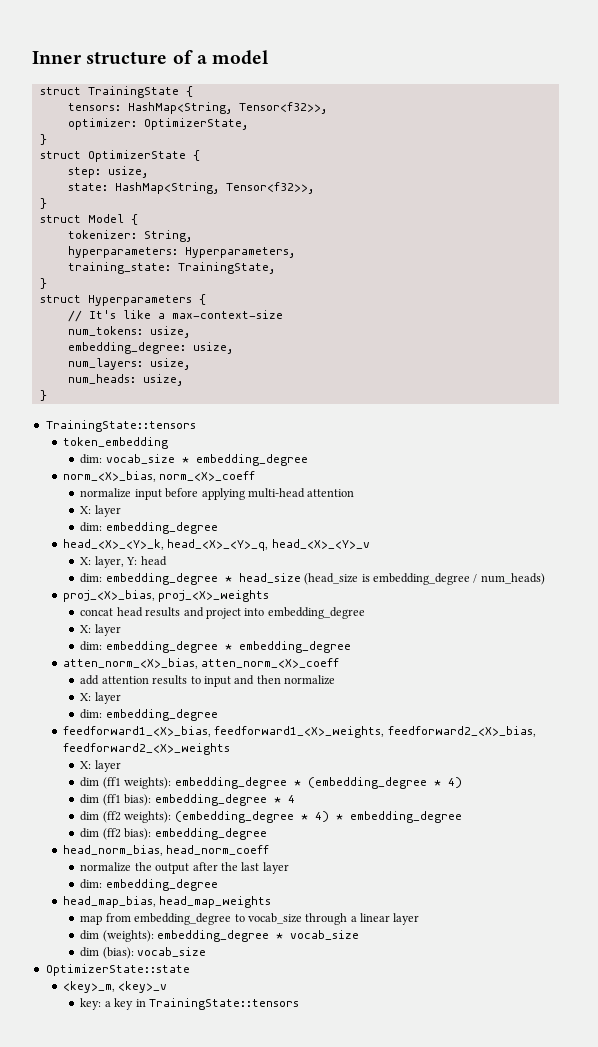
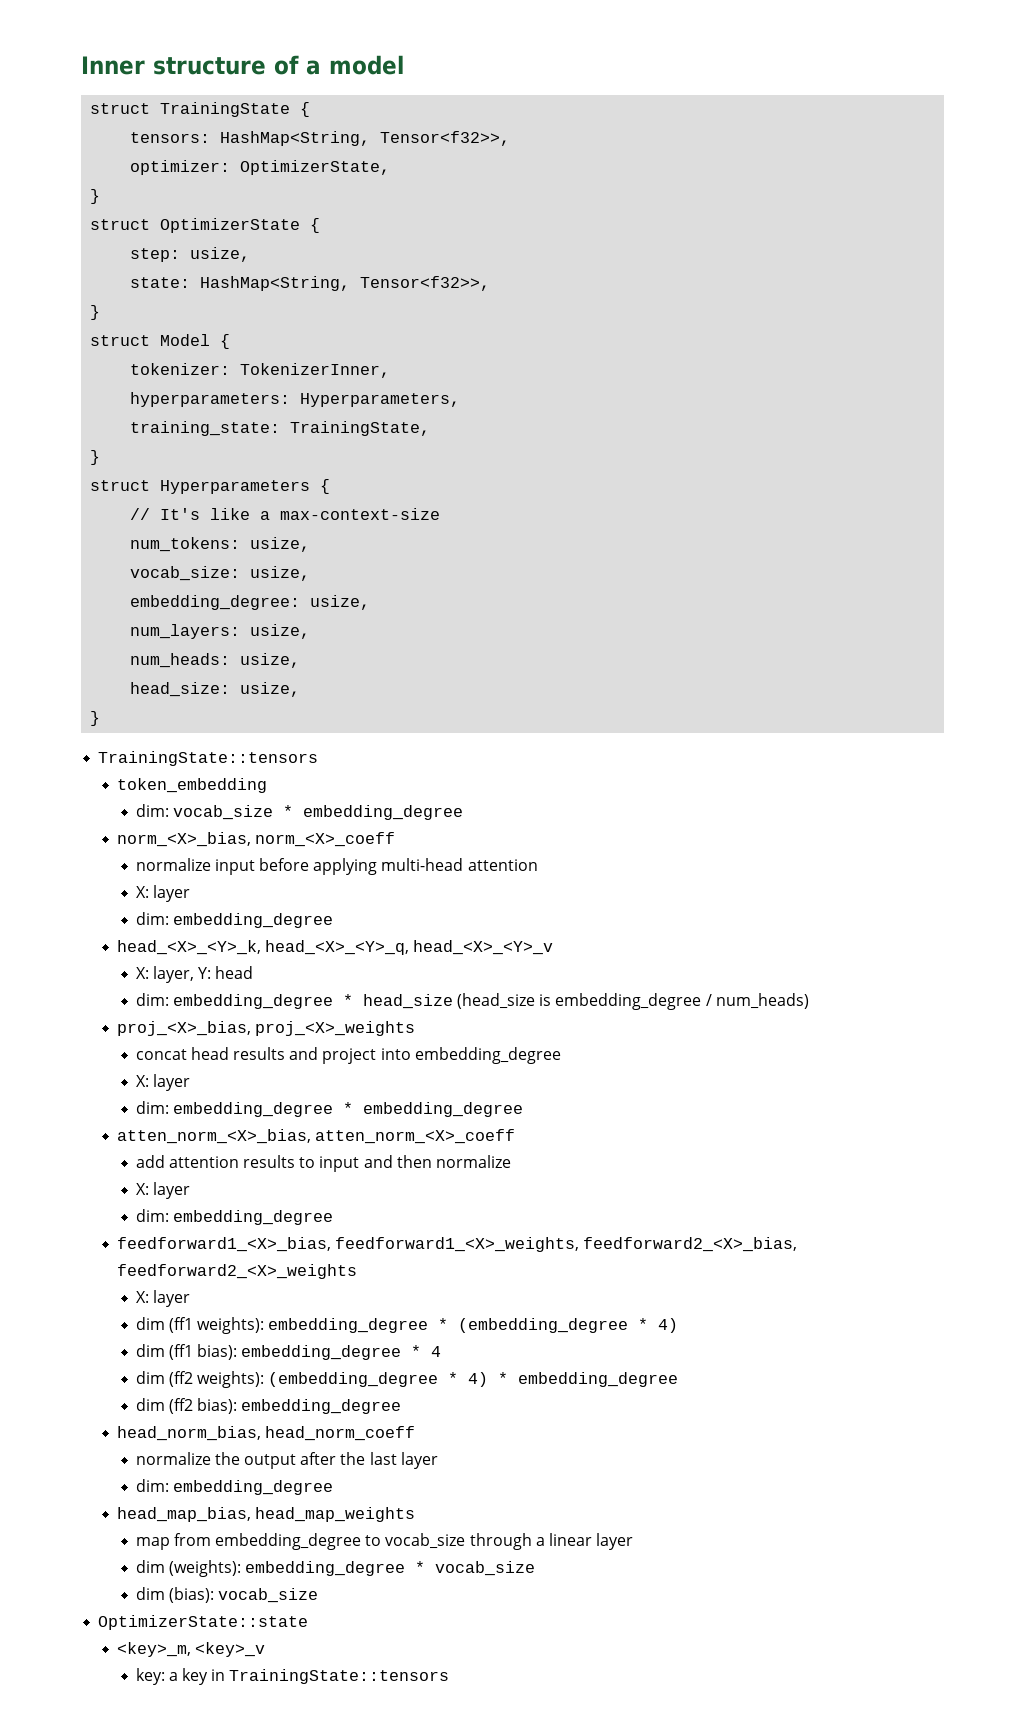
- tokenizer: String,
+ tokenizer: TokenizerInner,
+ vocab_size: usize,
+ head_size: usize,

